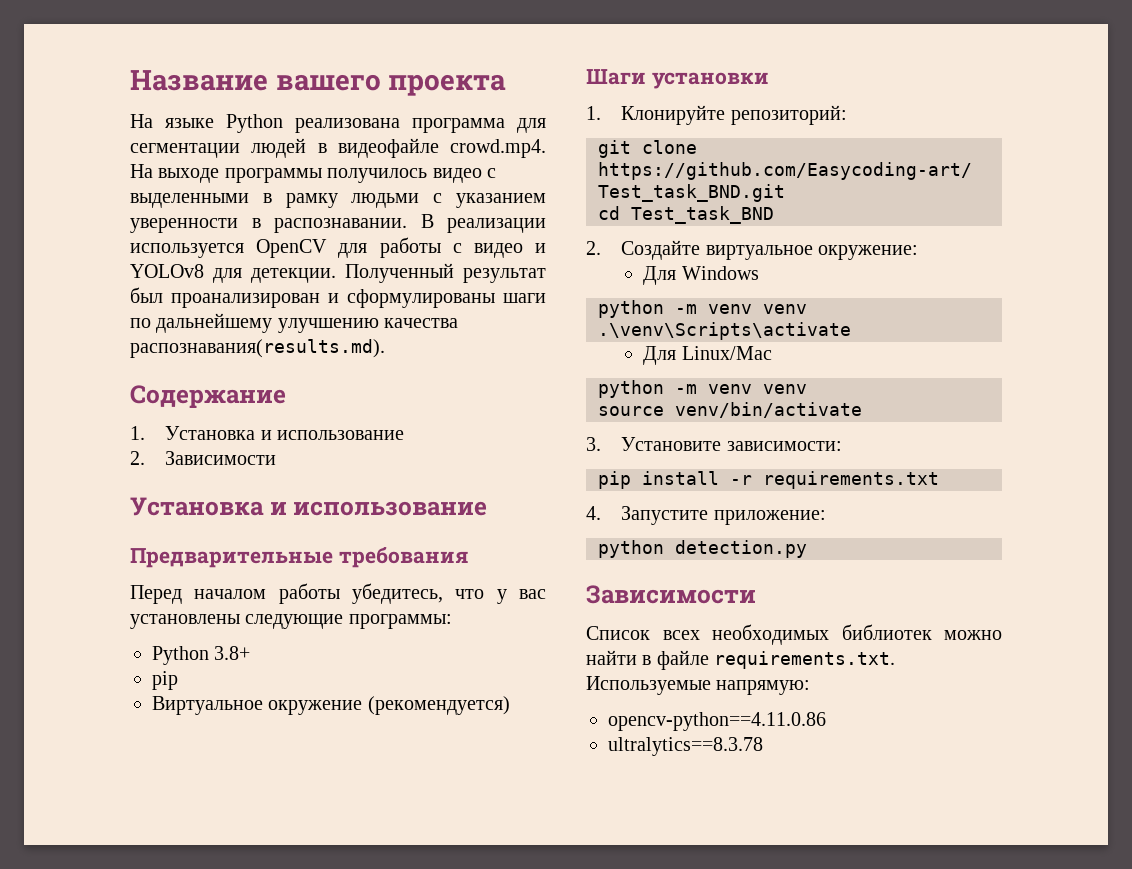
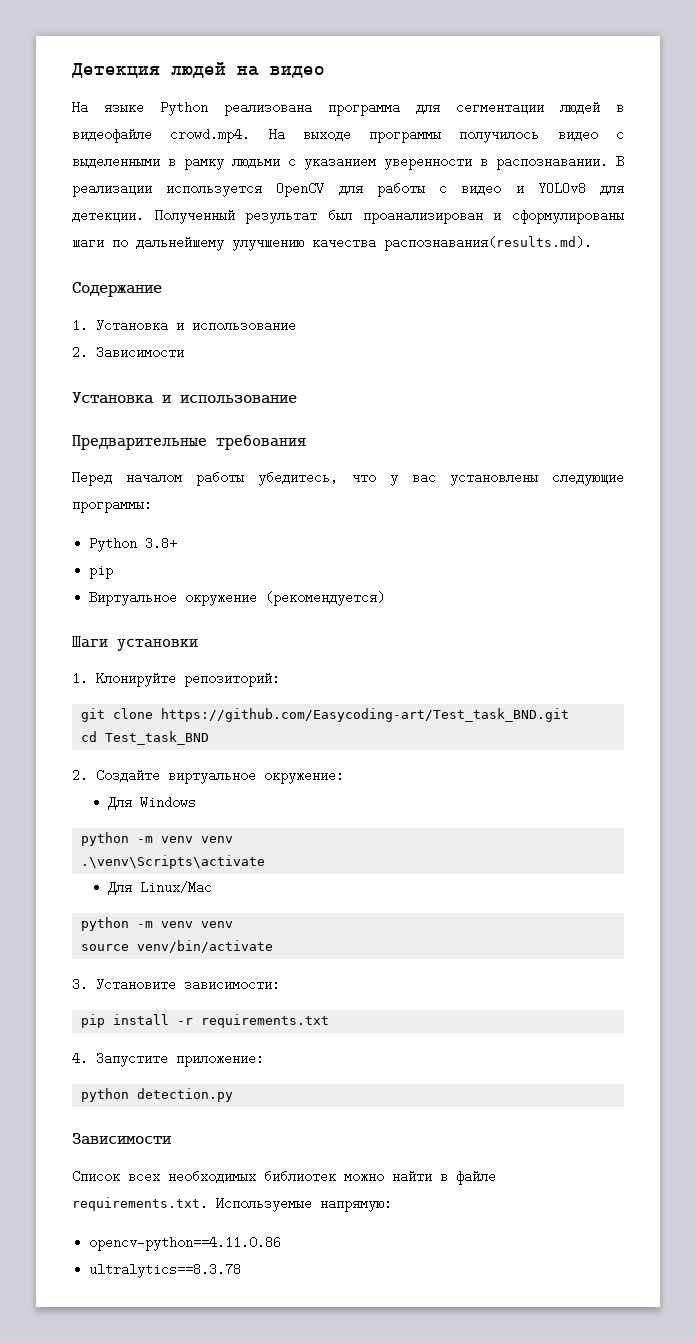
- Название вашего проекта
+ Детекция людей на видео

